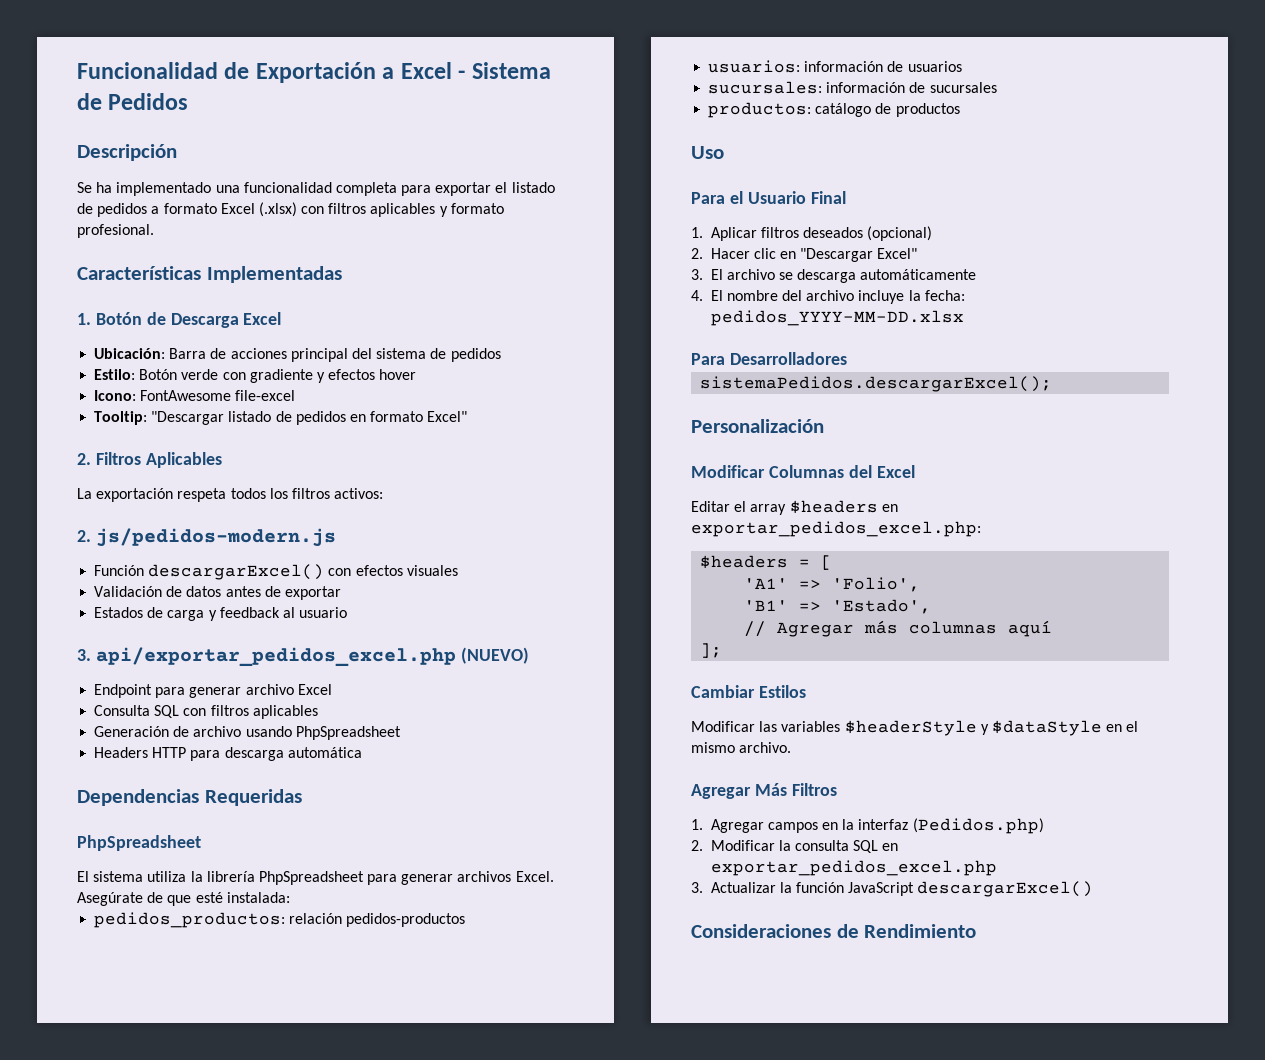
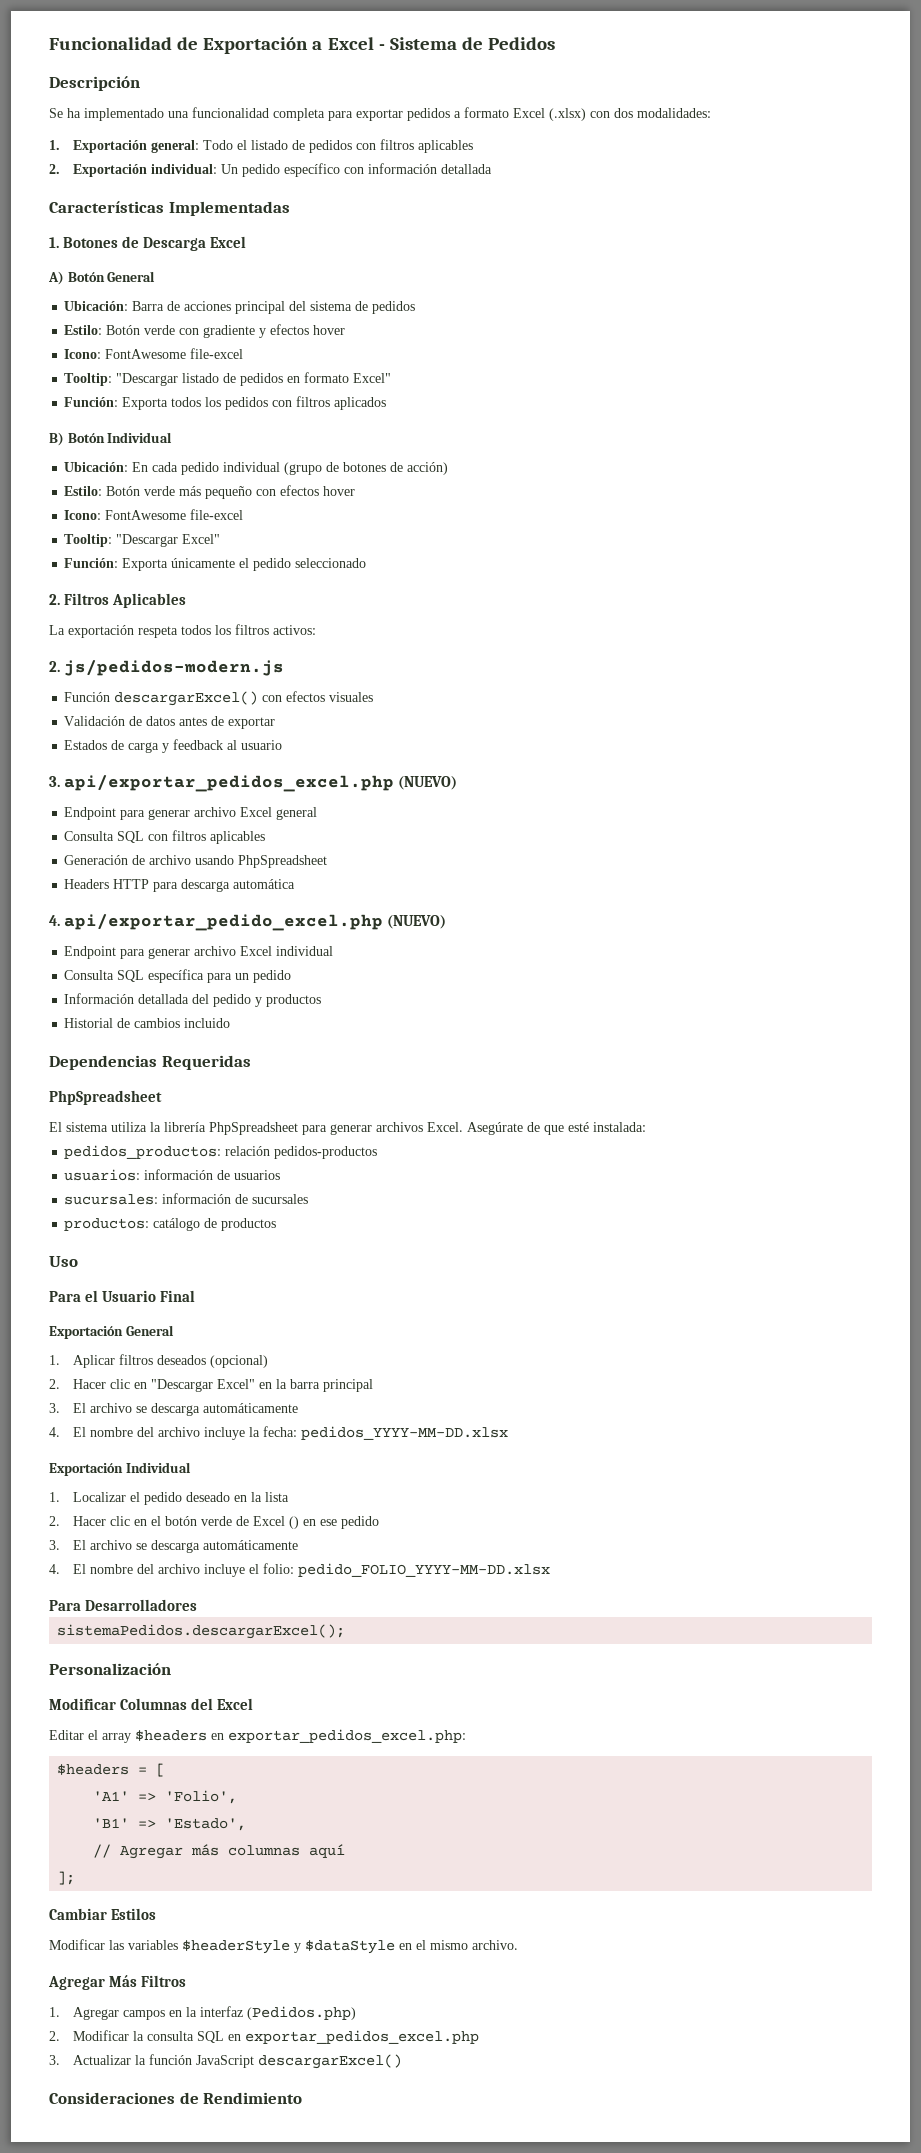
- Se ha implementado una funcionalidad completa para exportar el listado de pedidos a formato Excel (.xlsx) con filtros aplicables y formato profesional.
+ Se ha implementado una funcionalidad completa para exportar pedidos a formato Excel (.xlsx) con dos modalidades:
+ 1. Exportación general: Todo el listado de pedidos con filtros aplicables
+ 2. Exportación individual: Un pedido específico con información detallada
- 1. Botón de Descarga Excel
+ 1. Botones de Descarga Excel
+ A) Botón General
+ Función: Exporta todos los pedidos con filtros aplicados
+ B) Botón Individual
+ Ubicación: En cada pedido individual (grupo de botones de acción)
+ Estilo: Botón verde más pequeño con efectos hover
+ Icono: FontAwesome file-excel
+ Tooltip: "Descargar Excel"
+ Función: Exporta únicamente el pedido seleccionado
- Endpoint para generar archivo Excel
+ Endpoint para generar archivo Excel general
+ 4. api/exportar_pedido_excel.php (NUEVO)
+ Endpoint para generar archivo Excel individual
+ Consulta SQL específica para un pedido
+ Información detallada del pedido y productos
+ Historial de cambios incluido
+ Exportación General
- 2. Hacer clic en "Descargar Excel"
+ 2. Hacer clic en "Descargar Excel" en la barra principal
+ Exportación Individual
+ 1. Localizar el pedido deseado en la lista
+ 2. Hacer clic en el botón verde de Excel () en ese pedido
+ 3. El archivo se descarga automáticamente
+ 4. El nombre del archivo incluye el folio: pedido_FOLIO_YYYY-MM-DD.xlsx

